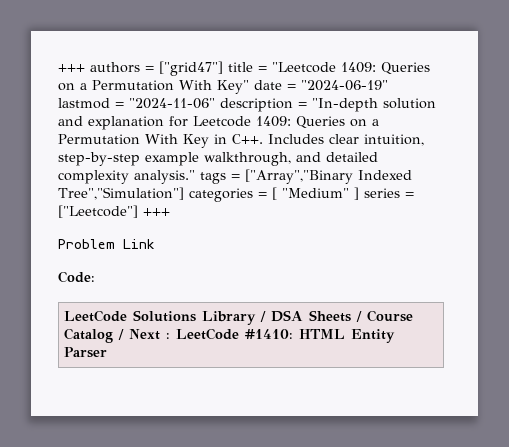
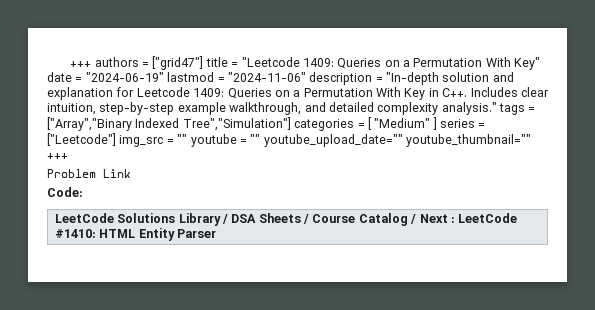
- Queries on a Permutation With Key in C++. Includes clear intuition, step-by-step example walkthrough, and detailed complexity analysis." tags = ["Array","Binary Indexed Tree","Simulation"] categories = [ "Medium" ] series = ["Leetcode"] +++
+ Queries on a Permutation With Key in C++. Includes clear intuition, step-by-step example walkthrough, and detailed complexity analysis." tags = ["Array","Binary Indexed Tree","Simulation"] categories = [ "Medium" ] series = ["Leetcode"] img_src = "" youtube = "" youtube_upload_date="" youtube_thumbnail="" +++

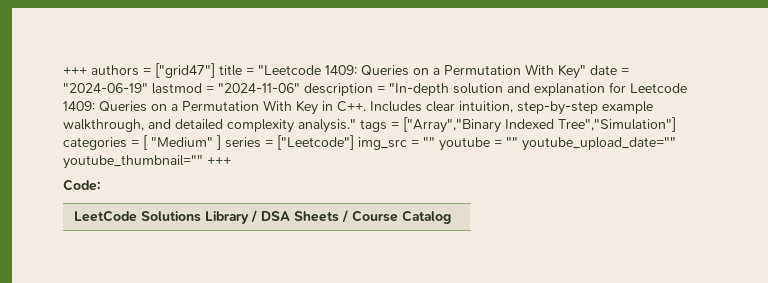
- Problem Link
- LeetCode Solutions Library / DSA Sheets / Course Catalog / Next : LeetCode #1410: HTML Entity Parser
+ LeetCode Solutions Library / DSA Sheets / Course Catalog

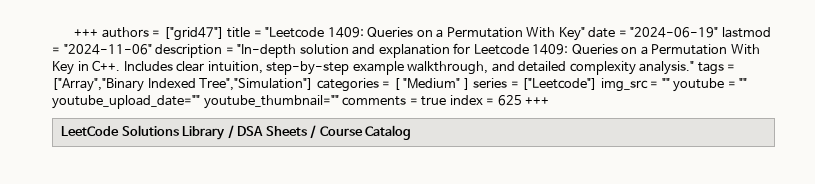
- Queries on a Permutation With Key in C++. Includes clear intuition, step-by-step example walkthrough, and detailed complexity analysis." tags = ["Array","Binary Indexed Tree","Simulation"] categories = [ "Medium" ] series = ["Leetcode"] img_src = "" youtube = "" youtube_upload_date="" youtube_thumbnail="" +++
- Code:
+ Queries on a Permutation With Key in C++. Includes clear intuition, step-by-step example walkthrough, and detailed complexity analysis." tags = ["Array","Binary Indexed Tree","Simulation"] categories = [ "Medium" ] series = ["Leetcode"] img_src = "" youtube = "" youtube_upload_date="" youtube_thumbnail="" comments = true index = 625 +++

